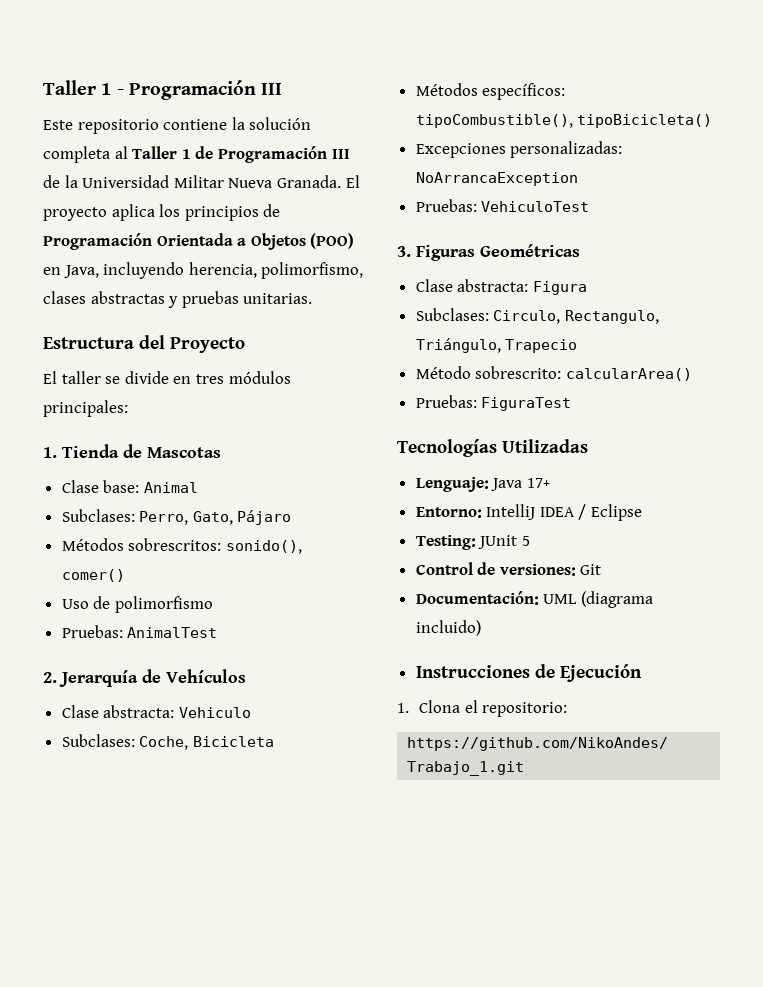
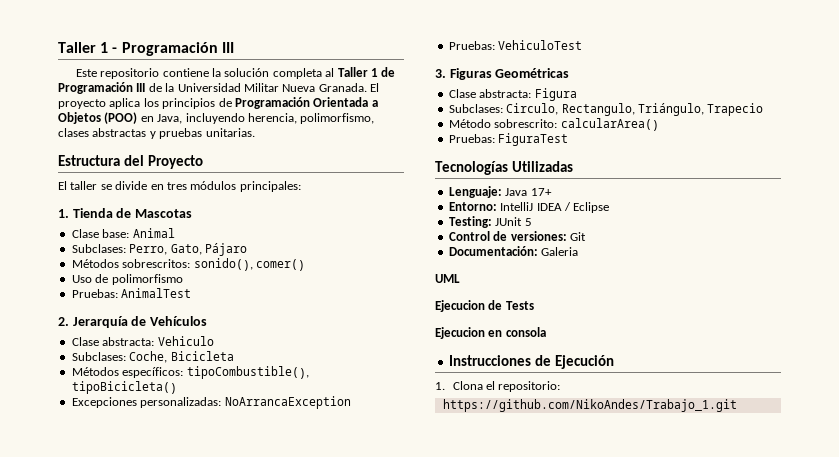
- Documentación: UML (diagrama incluido)
+ Documentación: Galeria
+ UML
+ Ejecucion de Tests
+ Ejecucion en consola

